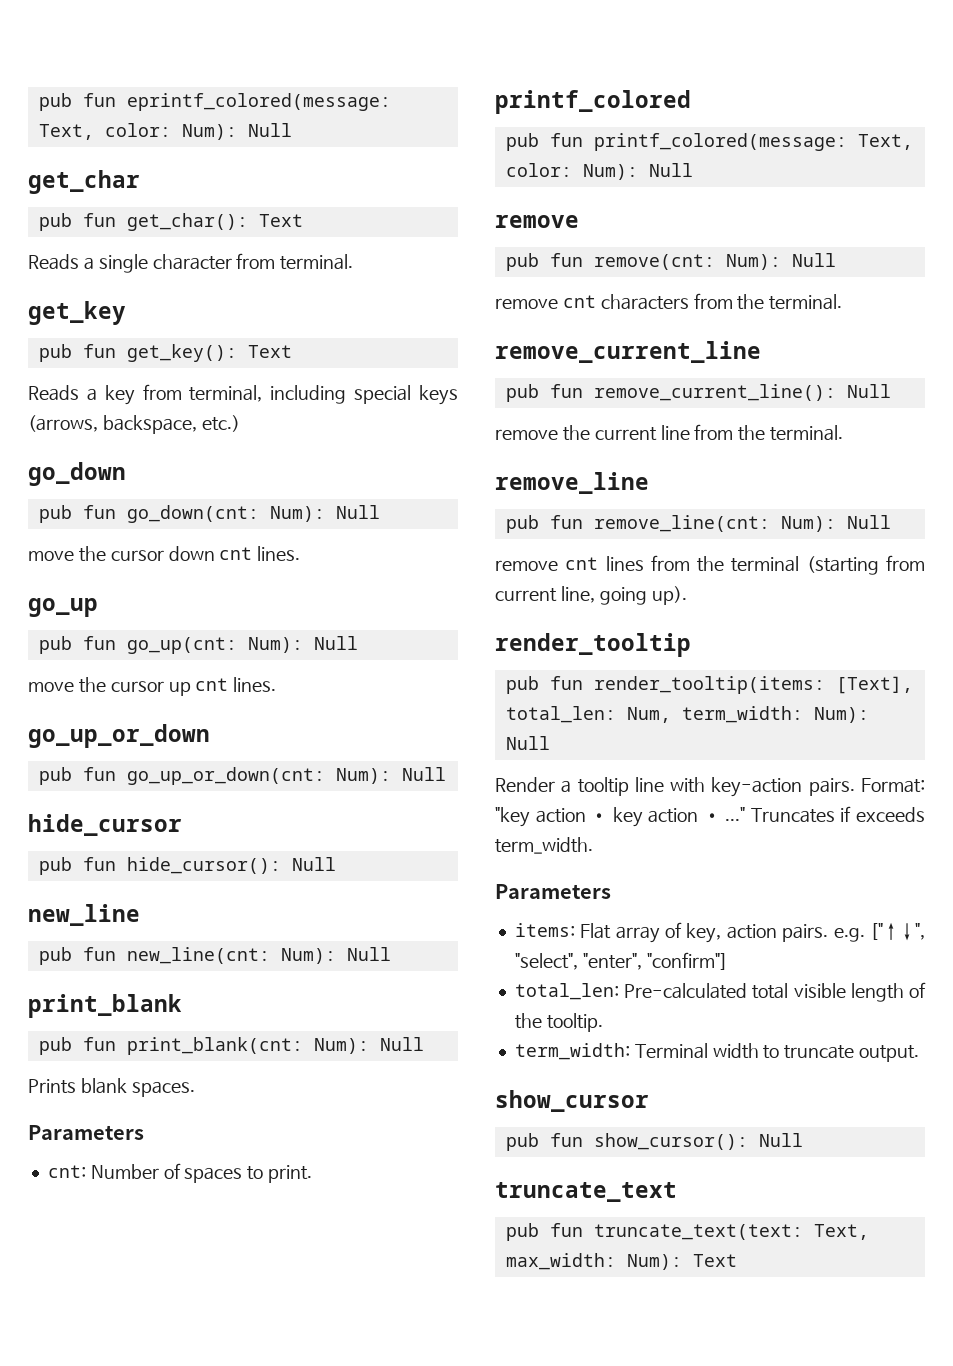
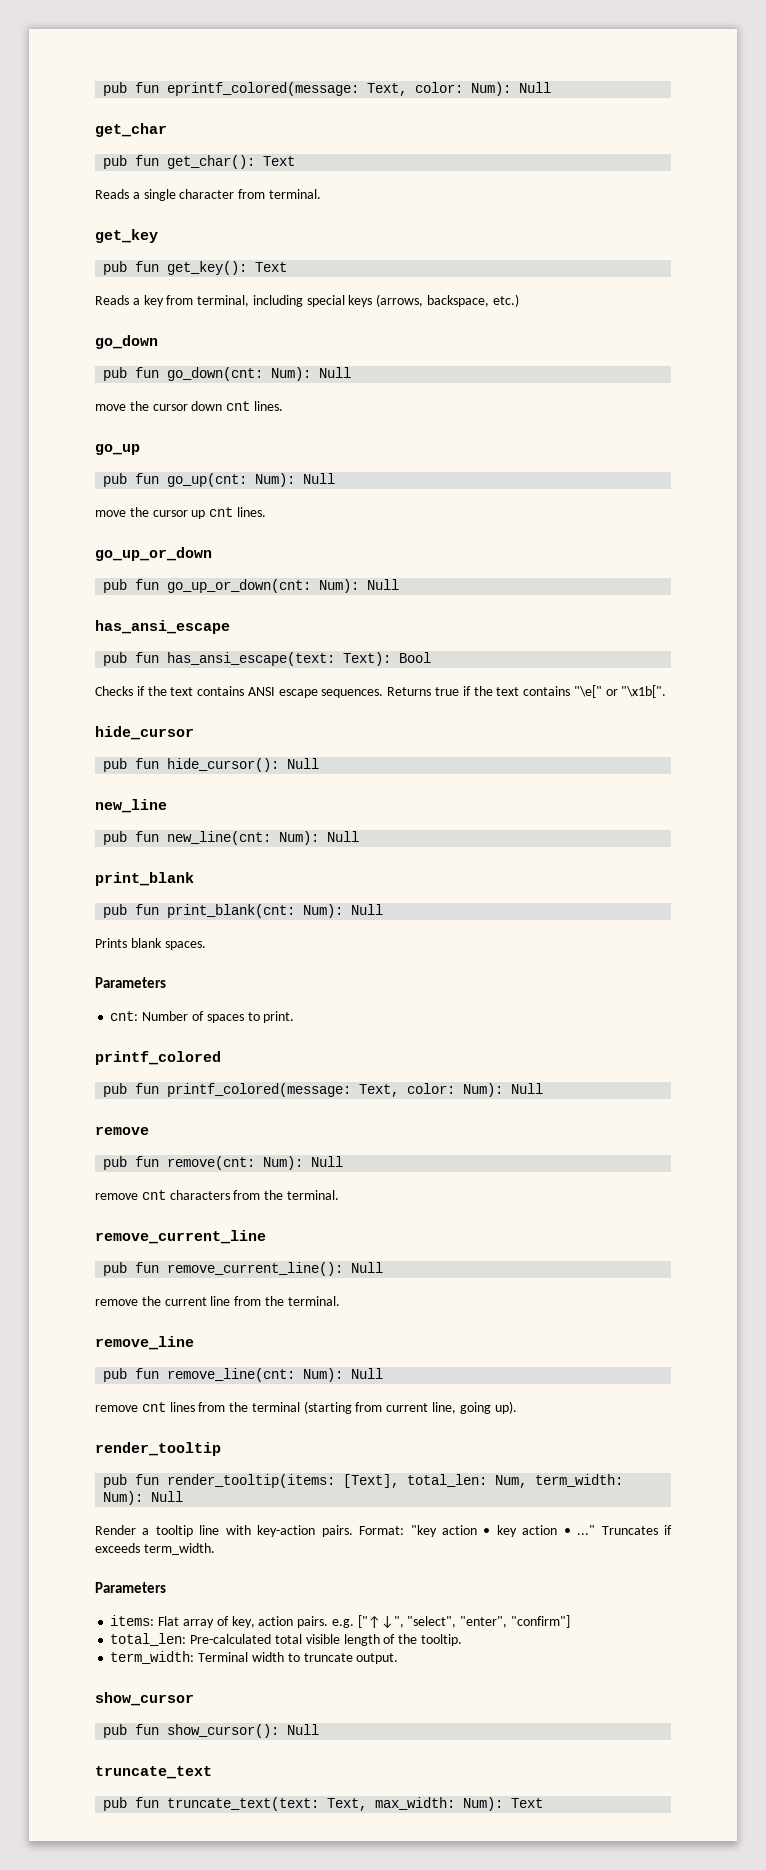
+ has_ansi_escape
+ pub fun has_ansi_escape(text: Text): Bool
+ Checks if the text contains ANSI escape sequences. Returns true if the text contains "\e[" or "\x1b[".

